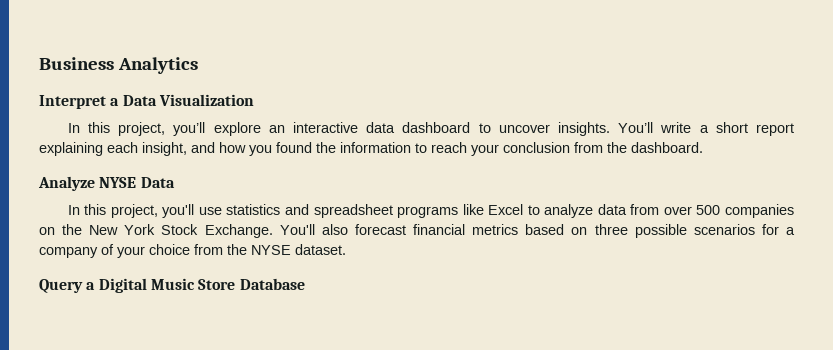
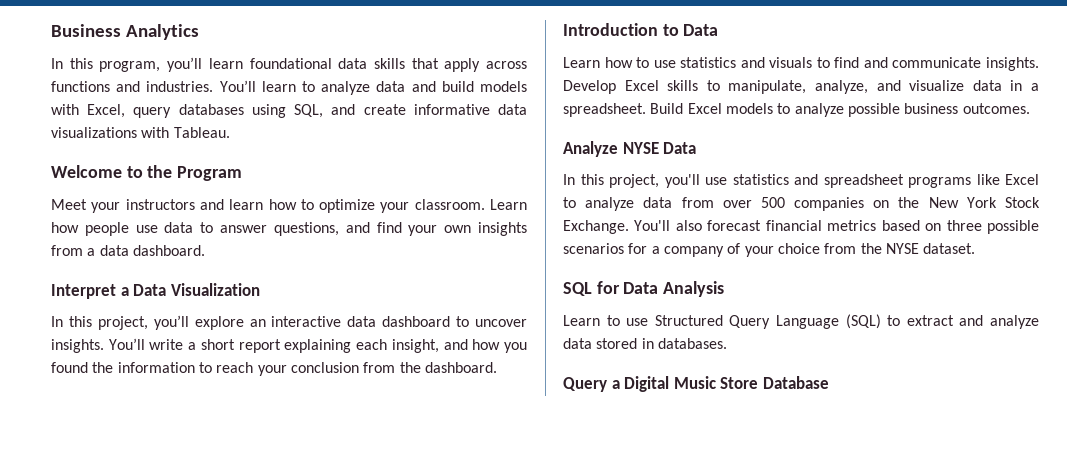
+ In this program, you’ll learn foundational data skills that apply across functions and industries. You’ll learn to analyze data and build models with Excel, query databases using SQL, and create informative data visualizations with Tableau.
+ Welcome to the Program
+ Meet your instructors and learn how to optimize your classroom. Learn how people use data to answer questions, and find your own insights from a data dashboard.
+ Introduction to Data
+ Learn how to use statistics and visuals to find and communicate insights. Develop Excel skills to manipulate, analyze, and visualize data in a spreadsheet. Build Excel models to analyze possible business outcomes.
+ SQL for Data Analysis
+ Learn to use Structured Query Language (SQL) to extract and analyze data stored in databases.

